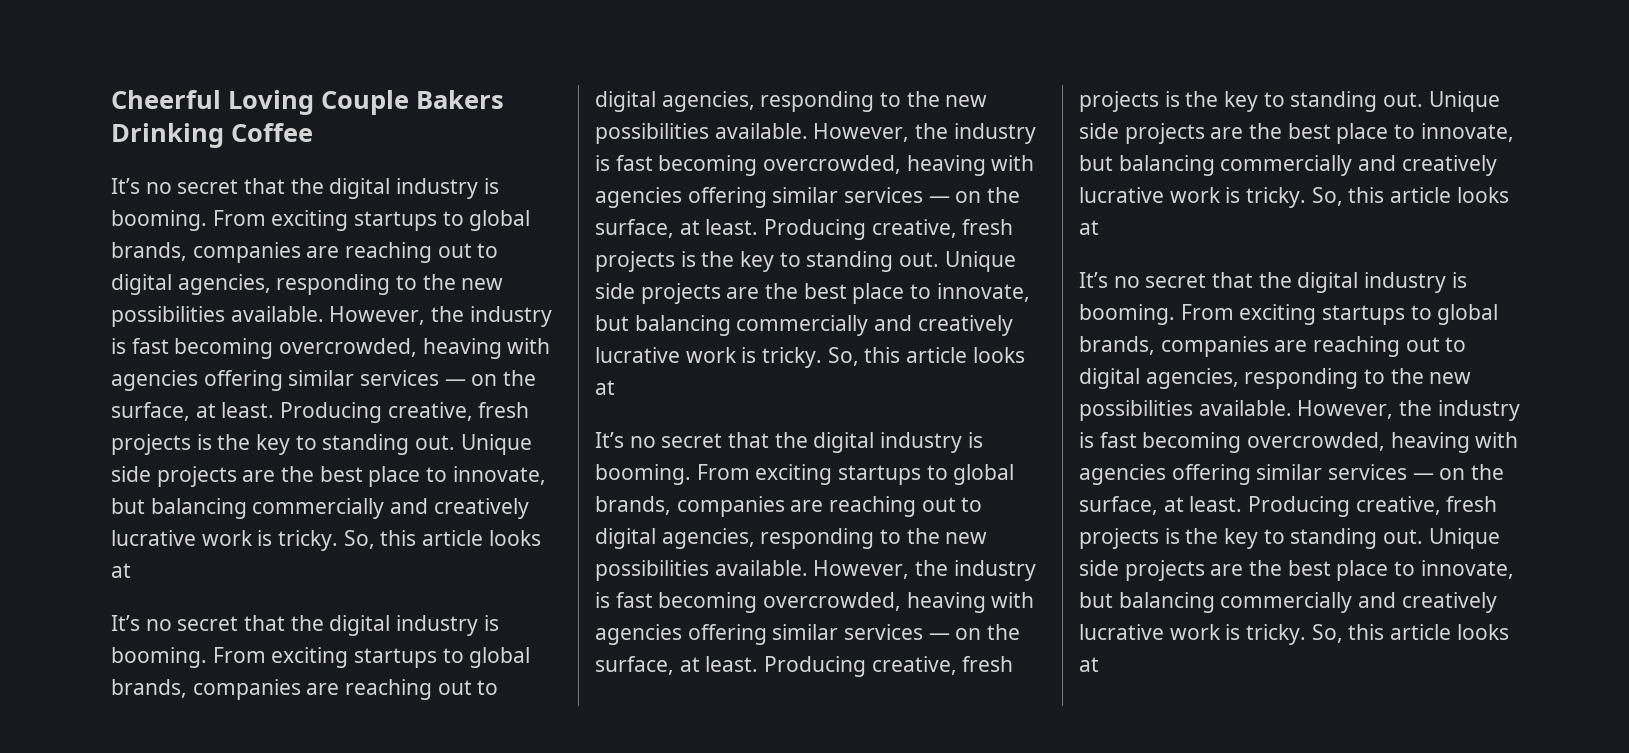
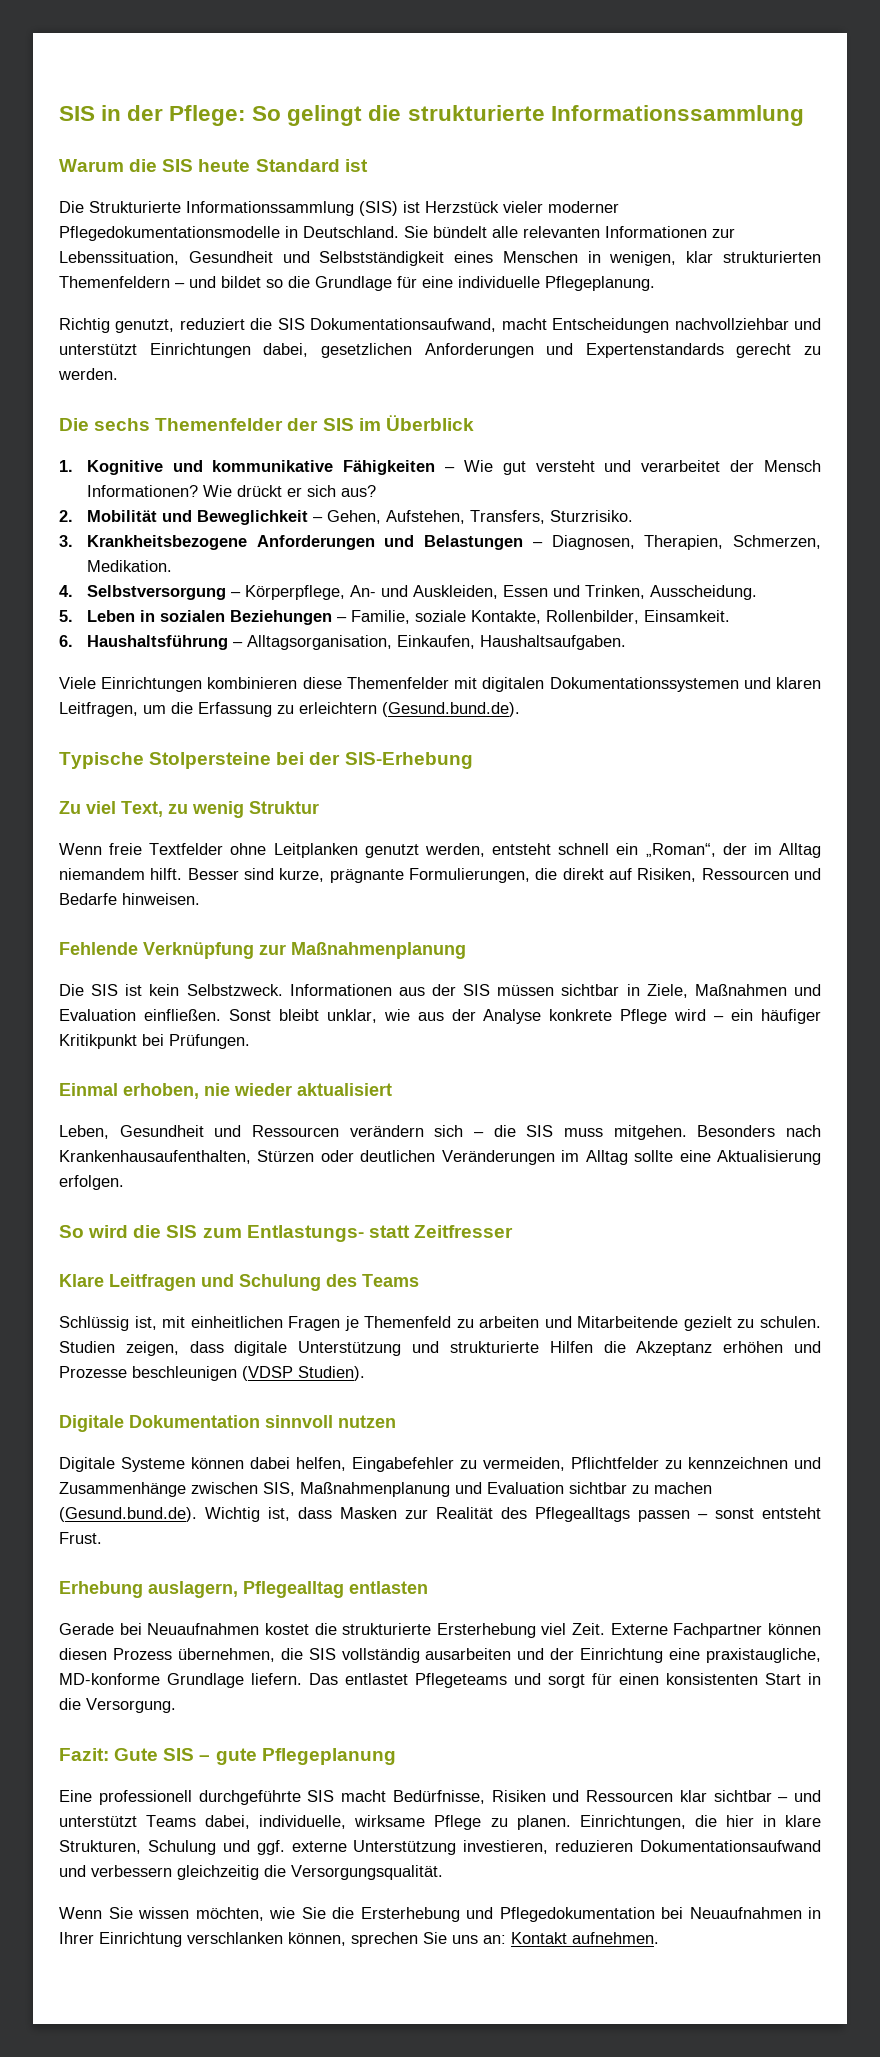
- Cheerful Loving Couple Bakers Drinking Coffee
- It’s no secret that the digital industry is booming. From exciting startups to global brands, companies are reaching out to digital agencies, responding to the new possibilities available. However, the industry is fast becoming overcrowded, heaving with agencies offering similar services — on the surface, at least. Producing creative, fresh projects is the key to standing out. Unique side projects are the best place to innovate, but balancing commercially and creatively lucrative work is tricky. So, this article looks at
- It’s no secret that the digital industry is booming. From exciting startups to global brands, companies are reaching out to digital agencies, responding to the new possibilities available. However, the industry is fast becoming overcrowded, heaving with agencies offering similar services — on the surface, at least. Producing creative, fresh projects is the key to standing out. Unique side projects are the best place to innovate, but balancing commercially and creatively lucrative work is tricky. So, this article looks at
- It’s no secret that the digital industry is booming. From exciting startups to global brands, companies are reaching out to digital agencies, responding to the new possibilities available. However, the industry is fast becoming overcrowded, heaving with agencies offering similar services — on the surface, at least. Producing creative, fresh projects is the key to standing out. Unique side projects are the best place to innovate, but balancing commercially and creatively lucrative work is tricky. So, this article looks at
- It’s no secret that the digital industry is booming. From exciting startups to global brands, companies are reaching out to digital agencies, responding to the new possibilities available. However, the industry is fast becoming overcrowded, heaving with agencies offering similar services — on the surface, at least. Producing creative, fresh projects is the key to standing out. Unique side projects are the best place to innovate, but balancing commercially and creatively lucrative work is tricky. So, this article looks at
+ SIS in der Pflege: So gelingt die strukturierte Informationssammlung
+ Warum die SIS heute Standard ist
+ Die Strukturierte Informationssammlung (SIS) ist Herzstück vieler moderner Pflegedokumentationsmodelle in Deutschland. Sie bündelt alle relevanten Informationen zur Lebenssituation, Gesundheit und Selbstständigkeit eines Menschen in wenigen, klar strukturierten Themenfeldern – und bildet so die Grundlage für eine individuelle Pflegeplanung.
+ Richtig genutzt, reduziert die SIS Dokumentationsaufwand, macht Entscheidungen nachvollziehbar und unterstützt Einrichtungen dabei, gesetzlichen Anforderungen und Expertenstandards gerecht zu werden.
+ Die sechs Themenfelder der SIS im Überblick
+ 1. Kognitive und kommunikative Fähigkeiten – Wie gut versteht und verarbeitet der Mensch Informationen? Wie drückt er sich aus?
+ 2. Mobilität und Beweglichkeit – Gehen, Aufstehen, Transfers, Sturzrisiko.
+ 3. Krankheitsbezogene Anforderungen und Belastungen – Diagnosen, Therapien, Schmerzen, Medikation.
+ 4. Selbstversorgung – Körperpflege, An- und Auskleiden, Essen und Trinken, Ausscheidung.
+ 5. Leben in sozialen Beziehungen – Familie, soziale Kontakte, Rollenbilder, Einsamkeit.
+ 6. Haushaltsführung – Alltagsorganisation, Einkaufen, Haushaltsaufgaben.
+ Viele Einrichtungen kombinieren diese Themenfelder mit digitalen Dokumentationssystemen und klaren Leitfragen, um die Erfassung zu erleichtern (Gesund.bund.de).
+ Typische Stolpersteine bei der SIS-Erhebung
+ Zu viel Text, zu wenig Struktur
+ Wenn freie Textfelder ohne Leitplanken genutzt werden, entsteht schnell ein „Roman“, der im Alltag niemandem hilft. Besser sind kurze, prägnante Formulierungen, die direkt auf Risiken, Ressourcen und Bedarfe hinweisen.
+ Fehlende Verknüpfung zur Maßnahmenplanung
+ Die SIS ist kein Selbstzweck. Informationen aus der SIS müssen sichtbar in Ziele, Maßnahmen und Evaluation einfließen. Sonst bleibt unklar, wie aus der Analyse konkrete Pflege wird – ein häufiger Kritikpunkt bei Prüfungen.
+ Einmal erhoben, nie wieder aktualisiert
+ Leben, Gesundheit und Ressourcen verändern sich – die SIS muss mitgehen. Besonders nach Krankenhausaufenthalten, Stürzen oder deutlichen Veränderungen im Alltag sollte eine Aktualisierung erfolgen.
+ So wird die SIS zum Entlastungs- statt Zeitfresser
+ Klare Leitfragen und Schulung des Teams
+ Schlüssig ist, mit einheitlichen Fragen je Themenfeld zu arbeiten und Mitarbeitende gezielt zu schulen. Studien zeigen, dass digitale Unterstützung und strukturierte Hilfen die Akzeptanz erhöhen und Prozesse beschleunigen (VDSP Studien).
+ Digitale Dokumentation sinnvoll nutzen
+ Digitale Systeme können dabei helfen, Eingabefehler zu vermeiden, Pflichtfelder zu kennzeichnen und Zusammenhänge zwischen SIS, Maßnahmenplanung und Evaluation sichtbar zu machen (Gesund.bund.de). Wichtig ist, dass Masken zur Realität des Pflegealltags passen – sonst entsteht Frust.
+ Erhebung auslagern, Pflegealltag entlasten
+ Gerade bei Neuaufnahmen kostet die strukturierte Ersterhebung viel Zeit. Externe Fachpartner können diesen Prozess übernehmen, die SIS vollständig ausarbeiten und der Einrichtung eine praxistaugliche, MD-konforme Grundlage liefern. Das entlastet Pflegeteams und sorgt für einen konsistenten Start in die Versorgung.
+ Fazit: Gute SIS – gute Pflegeplanung
+ Eine professionell durchgeführte SIS macht Bedürfnisse, Risiken und Ressourcen klar sichtbar – und unterstützt Teams dabei, individuelle, wirksame Pflege zu planen. Einrichtungen, die hier in klare Strukturen, Schulung und ggf. externe Unterstützung investieren, reduzieren Dokumentationsaufwand und verbessern gleichzeitig die Versorgungsqualität.
+ Wenn Sie wissen möchten, wie Sie die Ersterhebung und Pflegedokumentation bei Neuaufnahmen in Ihrer Einrichtung verschlanken können, sprechen Sie uns an: Kontakt aufnehmen.

